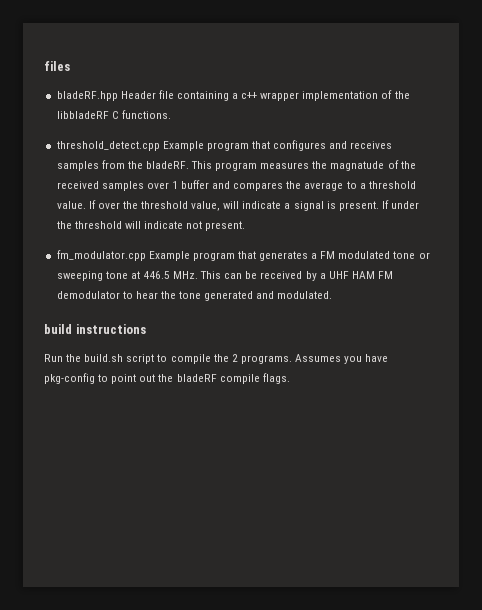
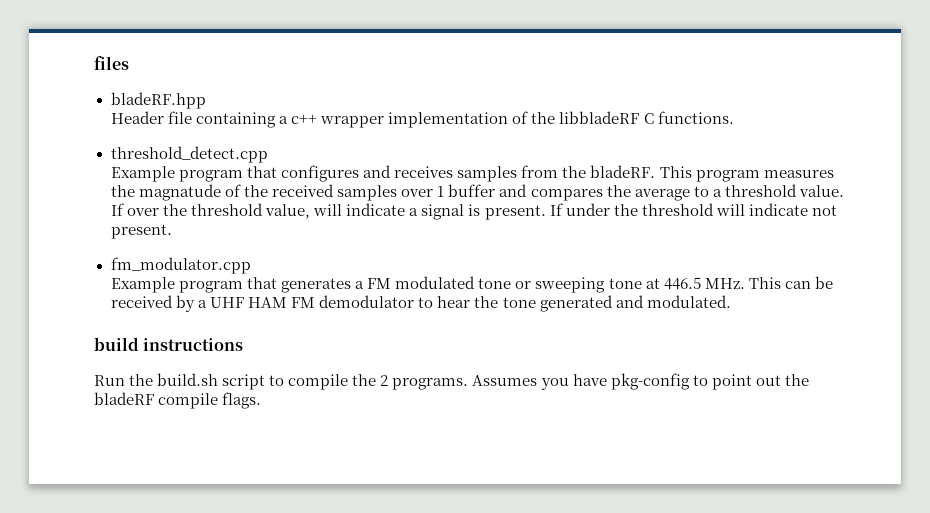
- bladeRF.hpp Header file containing a c++ wrapper implementation of the libbladeRF C functions.
+ bladeRF.hpp
+ Header file containing a c++ wrapper implementation of the libbladeRF C functions.
- threshold_detect.cpp Example program that configures and receives samples from the bladeRF.
+ threshold_detect.cpp
+ Example program that configures and receives samples from the bladeRF.
- fm_modulator.cpp Example program that generates a FM modulated tone or sweeping tone at 446.5 MHz. This can be received by a UHF HAM FM demodulator to hear the tone generated and modulated.
+ fm_modulator.cpp
+ Example program that generates a FM modulated tone or sweeping tone at 446.5 MHz. This can be received by a UHF HAM FM demodulator to hear the tone generated and modulated.

